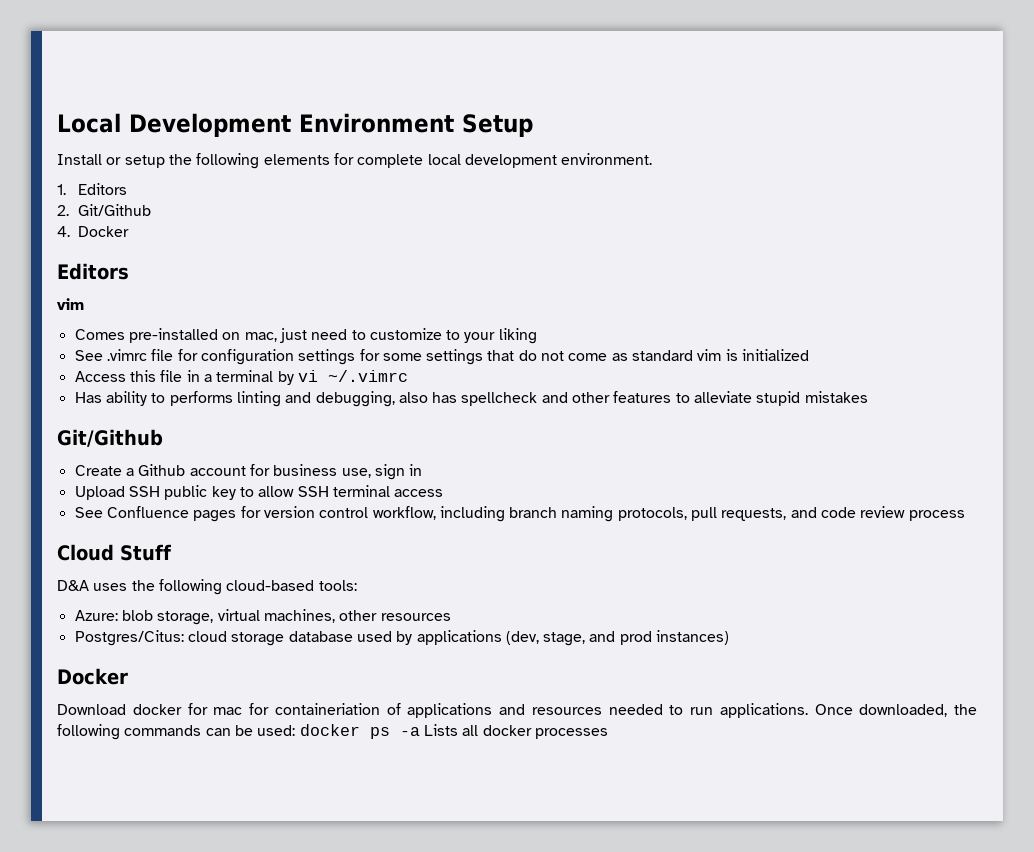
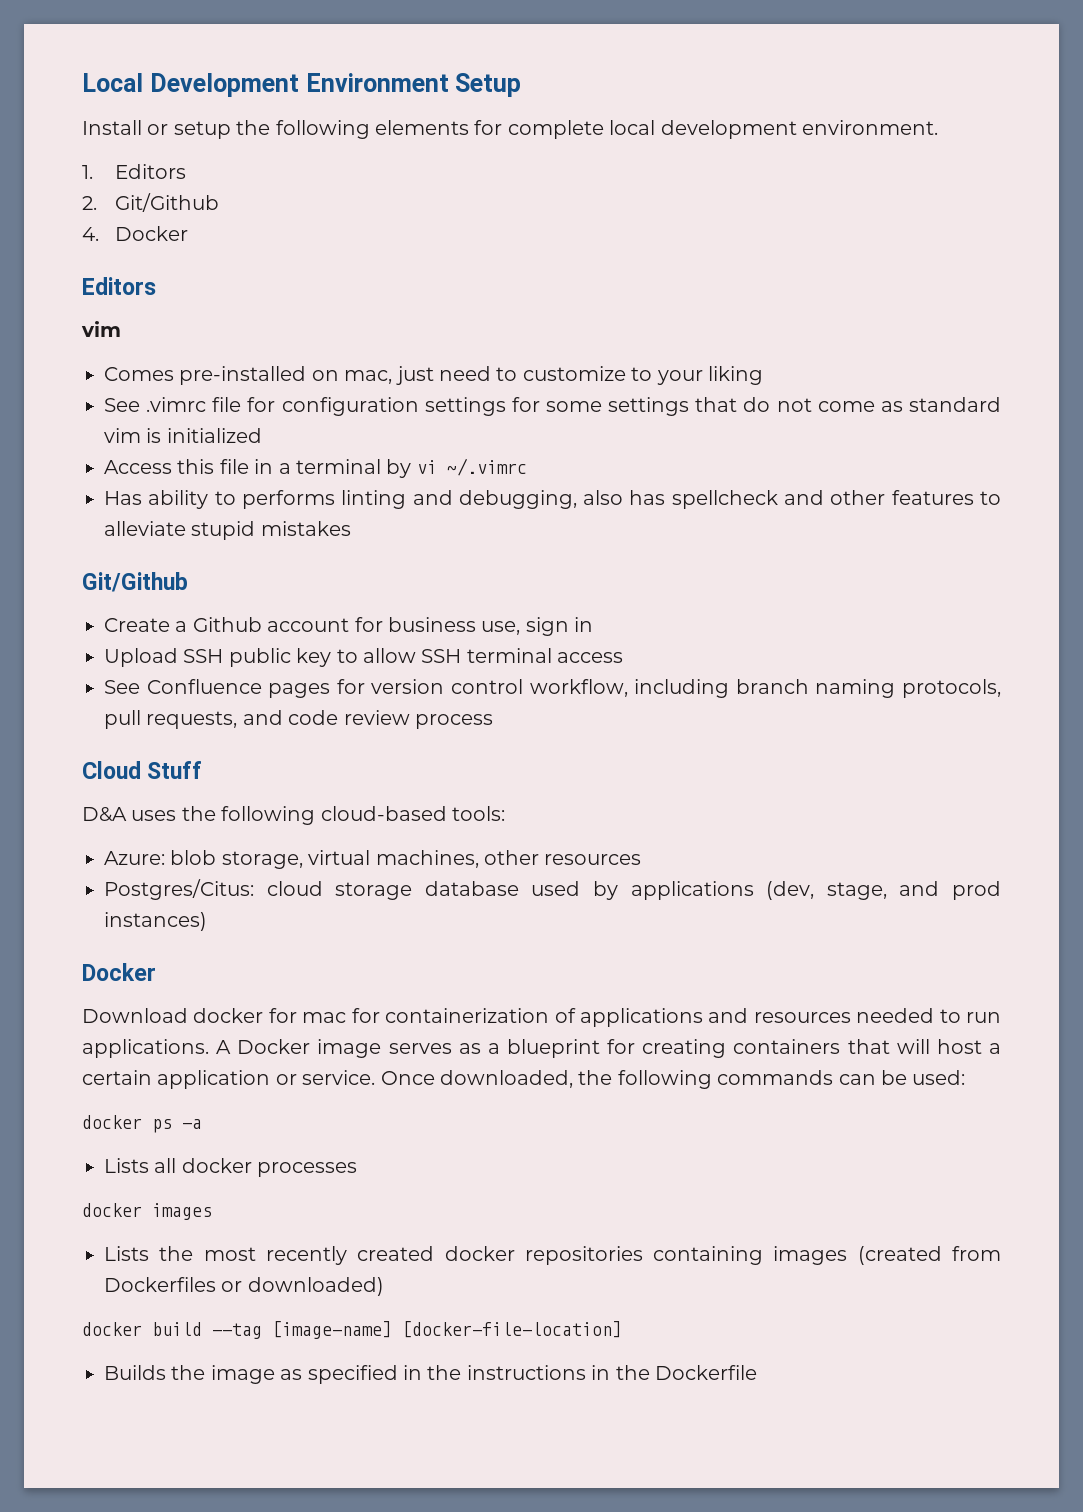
- Download docker for mac for containeriation of applications and resources needed to run applications.
+ Download docker for mac for containerization of applications and resources needed to run applications.
+ A Docker image serves as a blueprint for creating containers that will host a certain application or service.
- Once downloaded, the following commands can be used: docker ps -a Lists all docker processes
+ Once downloaded, the following commands can be used:
+ docker ps -a
+ Lists all docker processes
+ docker images
+ Lists the most recently created docker repositories containing images (created from Dockerfiles or downloaded)
+ docker build --tag [image-name] [docker-file-location]
+ Builds the image as specified in the instructions in the Dockerfile

